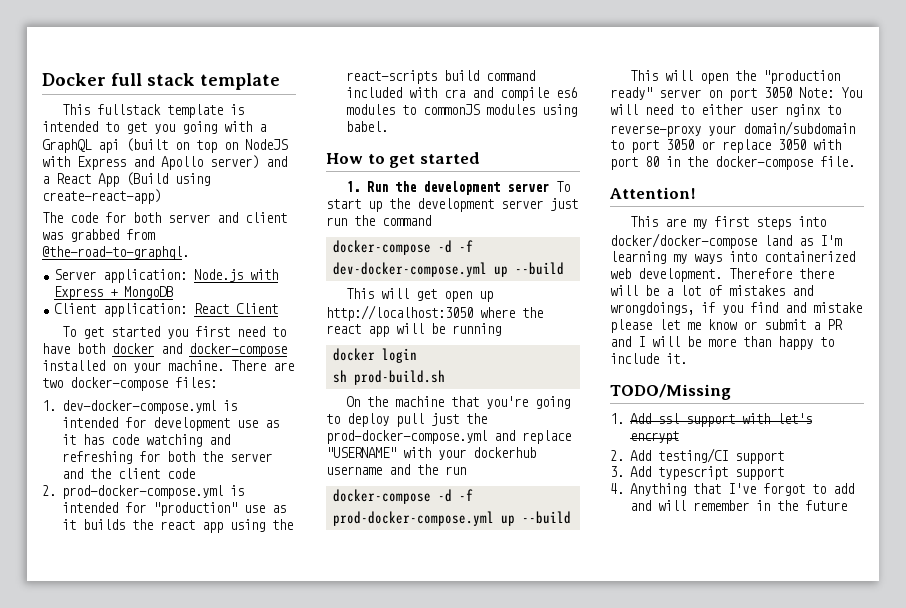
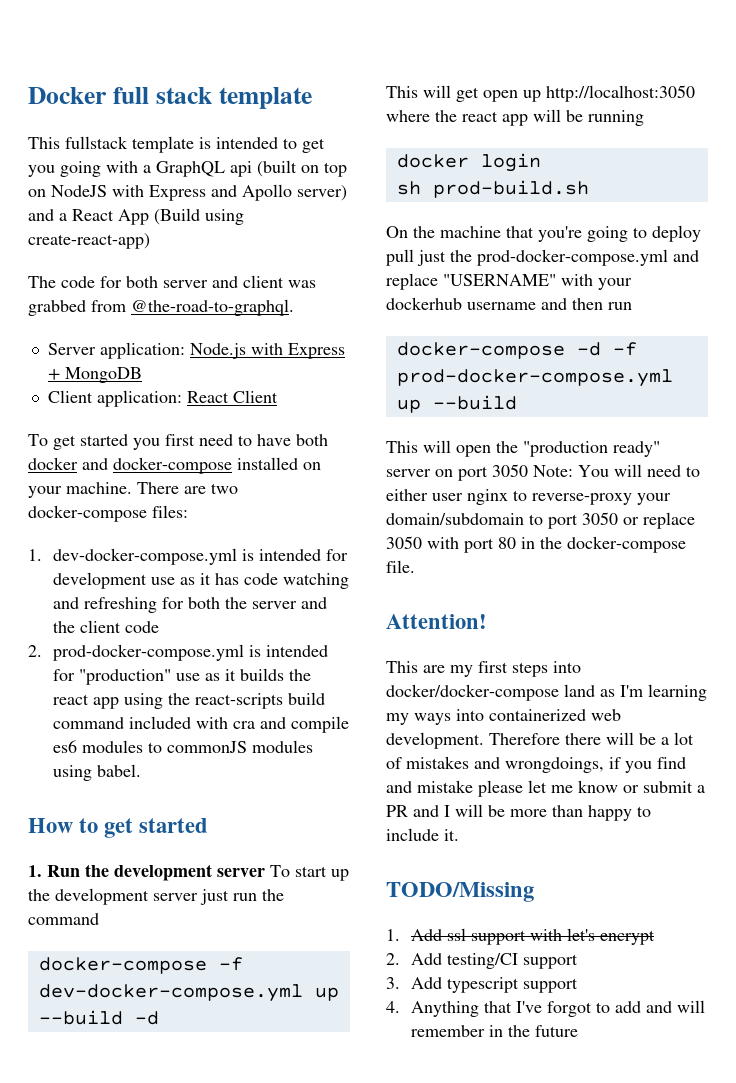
- docker-compose -d -f dev-docker-compose.yml up --build
+ docker-compose -f dev-docker-compose.yml up --build -d
- On the machine that you're going to deploy pull just the prod-docker-compose.yml and replace "USERNAME" with your dockerhub username and the run
+ On the machine that you're going to deploy pull just the prod-docker-compose.yml and replace "USERNAME" with your dockerhub username and then run

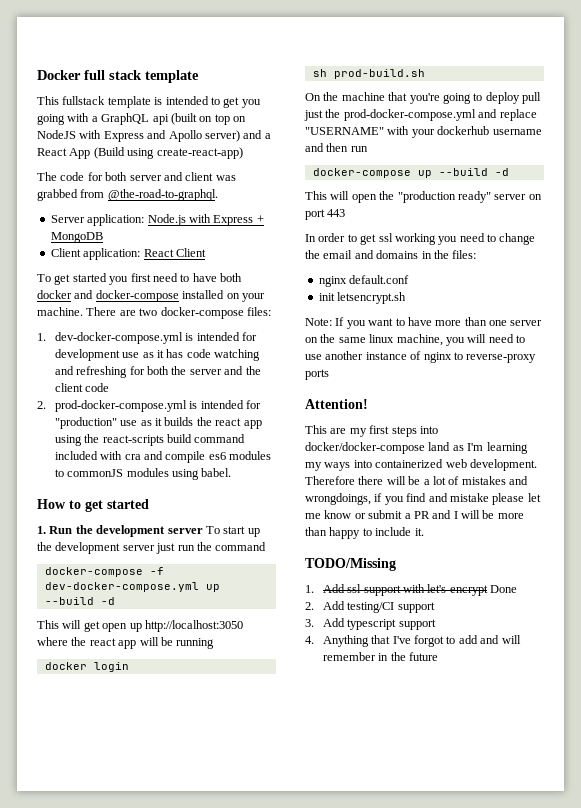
- docker-compose -d -f prod-docker-compose.yml up --build
+ docker-compose up --build -d
- This will open the "production ready" server on port 3050 Note: You will need to either user nginx to reverse-proxy your domain/subdomain to port 3050 or replace 3050 with port 80 in the docker-compose file.
+ This will open the "production ready" server on port 443
+ In order to get ssl working you need to change the email and domains in the files:
+ nginx default.conf
+ init letsencrypt.sh
+ Note: If you want to have more than one server on the same linux machine, you will need to use another instance of nginx to reverse-proxy ports
- 1. Add ssl support with let's encrypt
+ 1. Add ssl support with let's encrypt Done

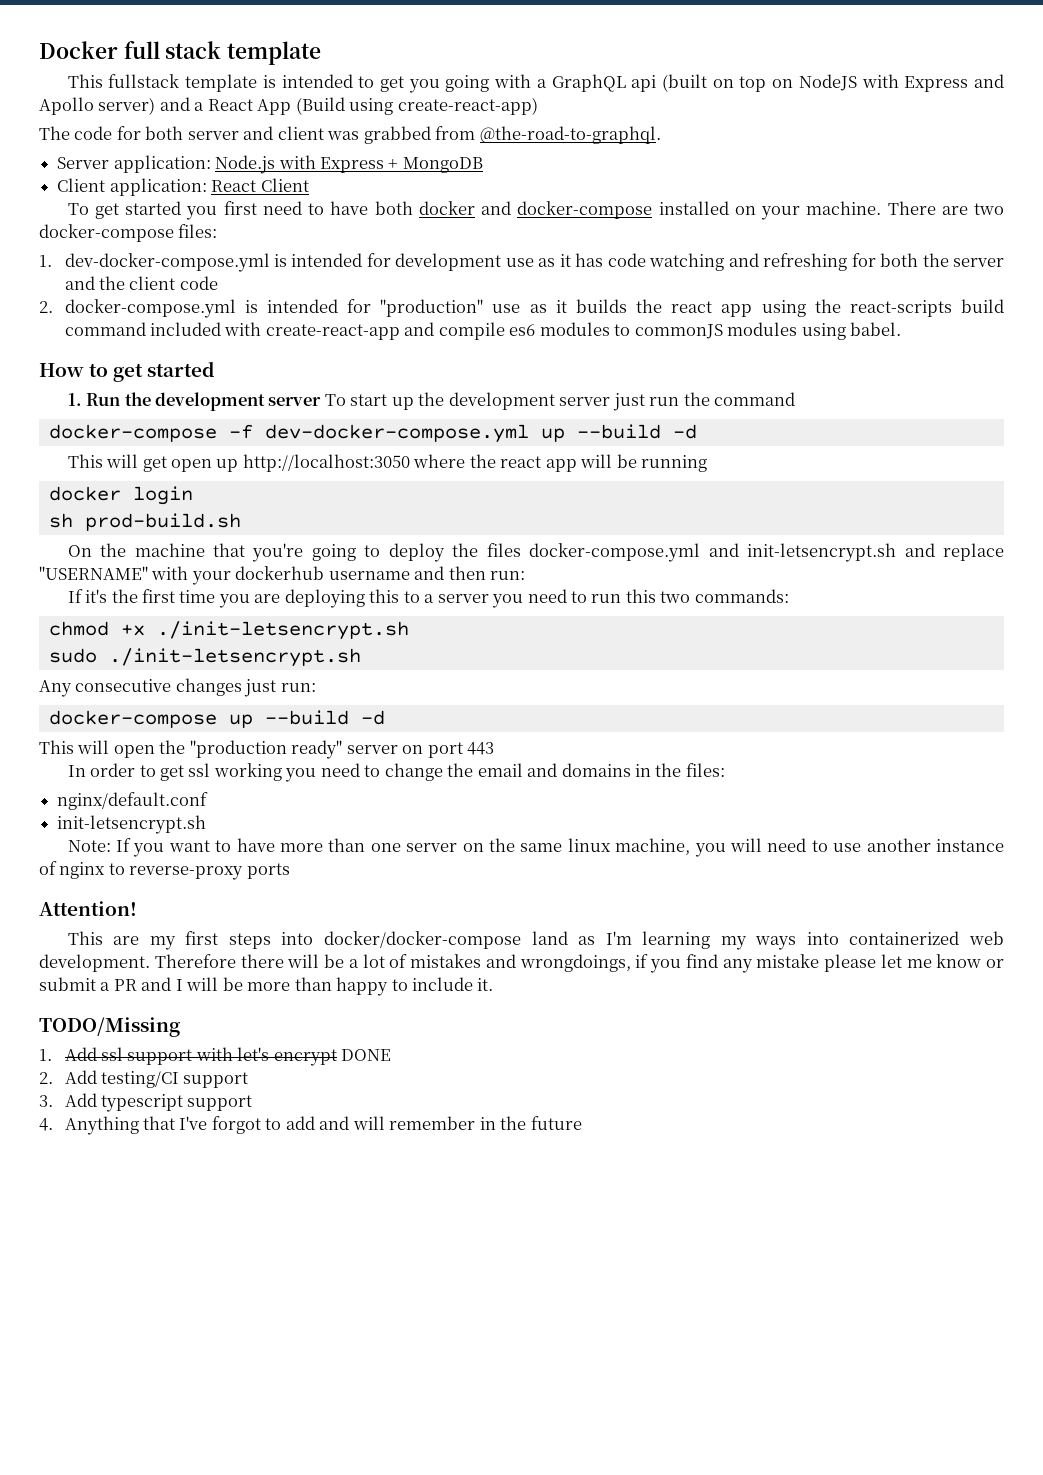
- 2. prod-docker-compose.yml is intended for "production" use as it builds the react app using the react-scripts build command included with cra and compile es6 modules to commonJS modules using babel.
+ 2. docker-compose.yml is intended for "production" use as it builds the react app using the react-scripts build command included with create-react-app and compile es6 modules to commonJS modules using babel.
- On the machine that you're going to deploy pull just the prod-docker-compose.yml and replace "USERNAME" with your dockerhub username and then run
+ On the machine that you're going to deploy the files docker-compose.yml and init-letsencrypt.sh and replace "USERNAME" with your dockerhub username and then run:
+ If it's the first time you are deploying this to a server you need to run this two commands:
+ chmod +x ./init-letsencrypt.sh
+ sudo ./init-letsencrypt.sh
+ Any consecutive changes just run:
- nginx default.conf
- init letsencrypt.sh
+ nginx/default.conf
+ init-letsencrypt.sh
- Therefore there will be a lot of mistakes and wrongdoings, if you find and mistake please let me know or submit a PR and I will be more than happy to include it.
+ Therefore there will be a lot of mistakes and wrongdoings, if you find any mistake please let me know or submit a PR and I will be more than happy to include it.
- 1. Add ssl support with let's encrypt Done
+ 1. Add ssl support with let's encrypt DONE

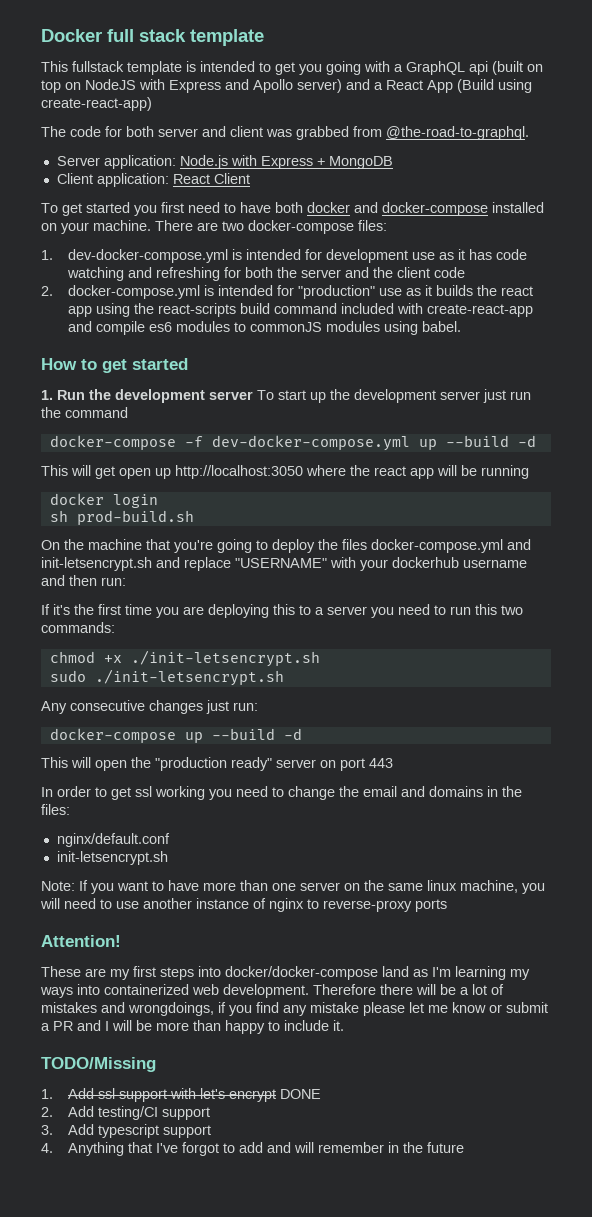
- This are my first steps into docker/docker-compose land as I'm learning my ways into containerized web development.
+ These are my first steps into docker/docker-compose land as I'm learning my ways into containerized web development.

